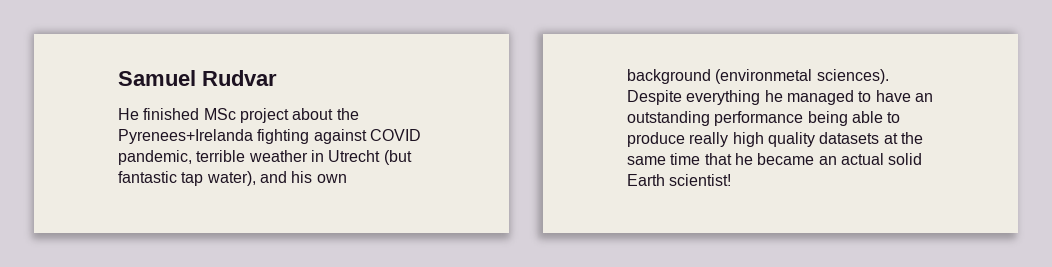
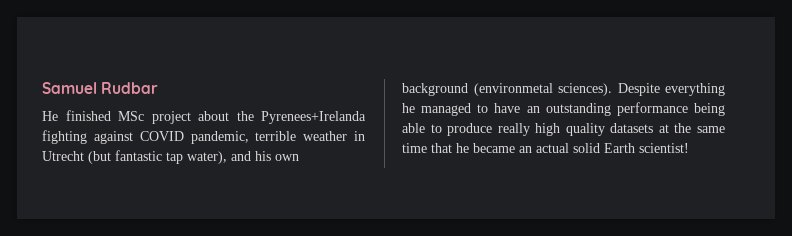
- Samuel Rudvar
+ Samuel Rudbar

